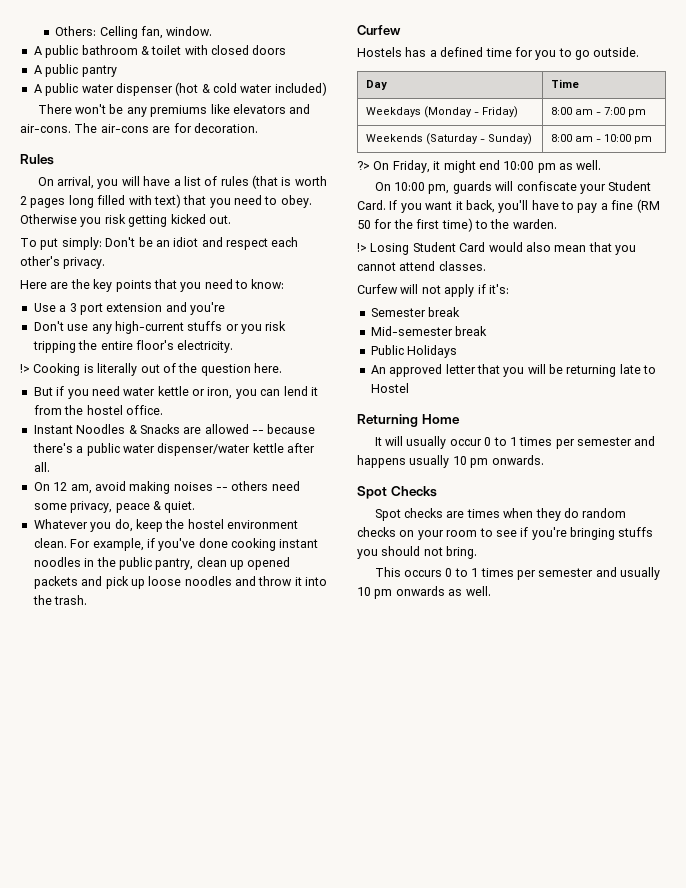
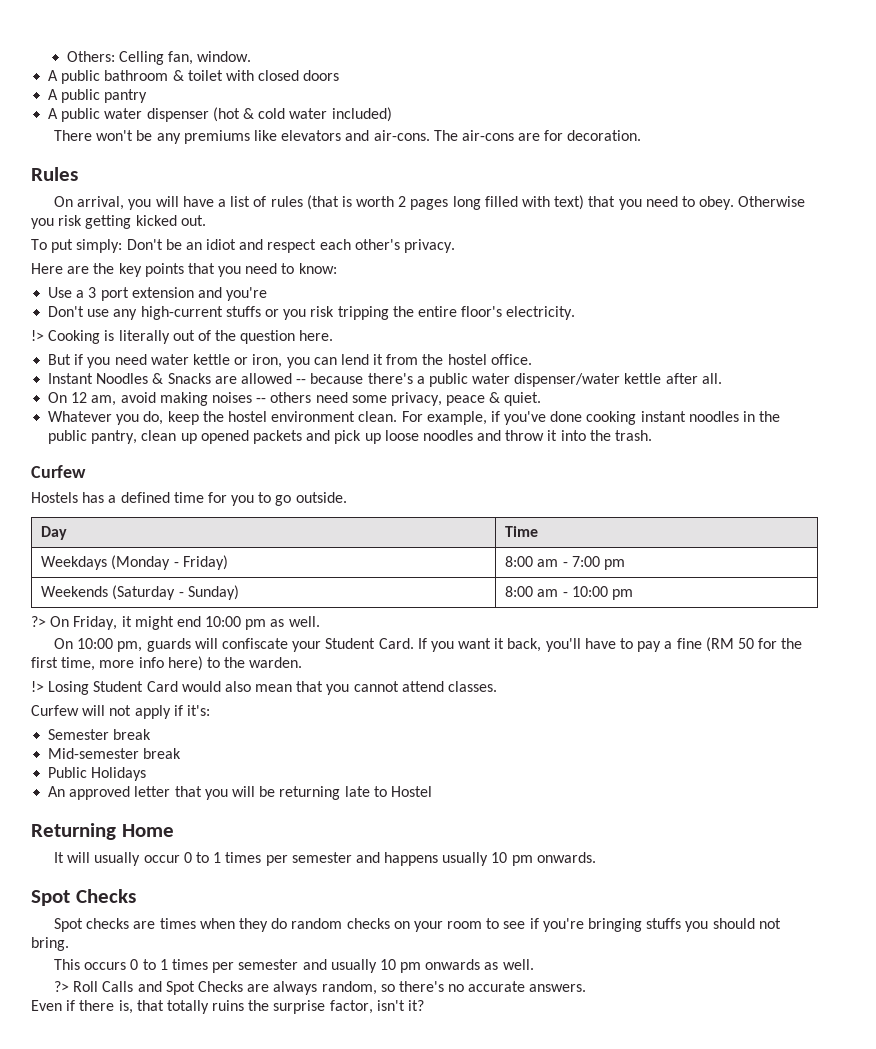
- If you want it back, you'll have to pay a fine (RM 50 for the first time) to the warden.
+ If you want it back, you'll have to pay a fine (RM 50 for the first time, more info here) to the warden.
+ ?> Roll Calls and Spot Checks are always random, so there's no accurate answers.
+ Even if there is, that totally ruins the surprise factor, isn't it?

